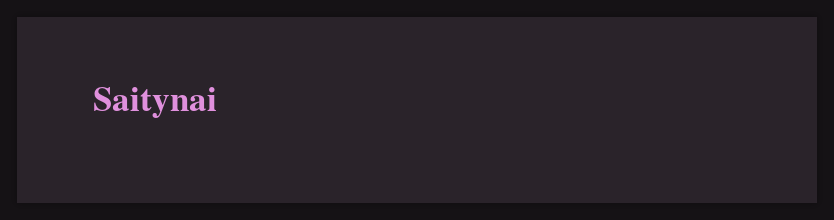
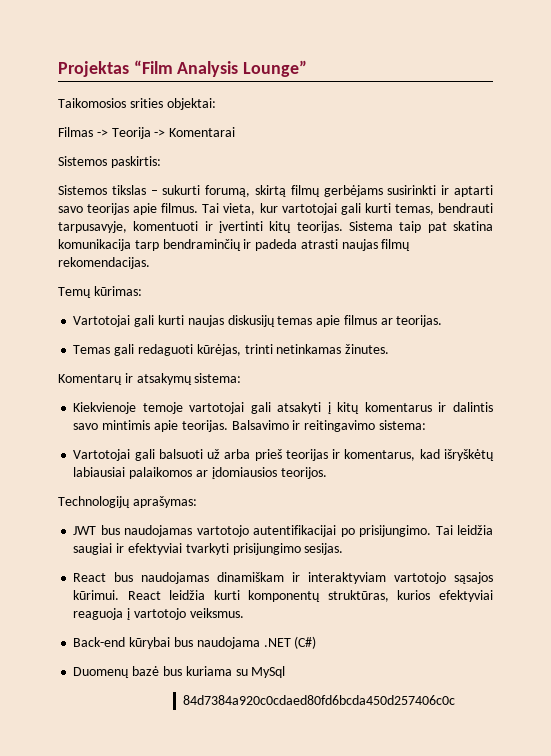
- Saitynai
+ Projektas “Film Analysis Lounge”
+ Taikomosios srities objektai:
+ Filmas -> Teorija -> Komentarai
+ Sistemos paskirtis:
+ Sistemos tikslas – sukurti forumą, skirtą filmų gerbėjams susirinkti ir aptarti savo teorijas apie filmus. Tai vieta, kur vartotojai gali kurti temas, bendrauti tarpusavyje, komentuoti ir įvertinti kitų teorijas. Sistema taip pat skatina komunikacija tarp bendraminčių ir padeda atrasti naujas filmų rekomendacijas.
+ Temų kūrimas:
+ Vartotojai gali kurti naujas diskusijų temas apie filmus ar teorijas.
+ Temas gali redaguoti kūrėjas, trinti netinkamas žinutes.
+ Komentarų ir atsakymų sistema:
+ Kiekvienoje temoje vartotojai gali atsakyti į kitų komentarus ir dalintis savo mintimis apie teorijas. Balsavimo ir reitingavimo sistema:
+ Vartotojai gali balsuoti už arba prieš teorijas ir komentarus, kad išryškėtų labiausiai palaikomos ar įdomiausios teorijos.
+ Technologijų aprašymas:
+ JWT bus naudojamas vartotojo autentifikacijai po prisijungimo. Tai leidžia saugiai ir efektyviai tvarkyti prisijungimo sesijas.
+ React bus naudojamas dinamiškam ir interaktyviam vartotojo sąsajos kūrimui. React leidžia kurti komponentų struktūras, kurios efektyviai reaguoja į vartotojo veiksmus.
+ Back-end kūrybai bus naudojama .NET (C#)
+ Duomenų bazė bus kuriama su MySql
+ 84d7384a920c0cdaed80fd6bcda450d257406c0c

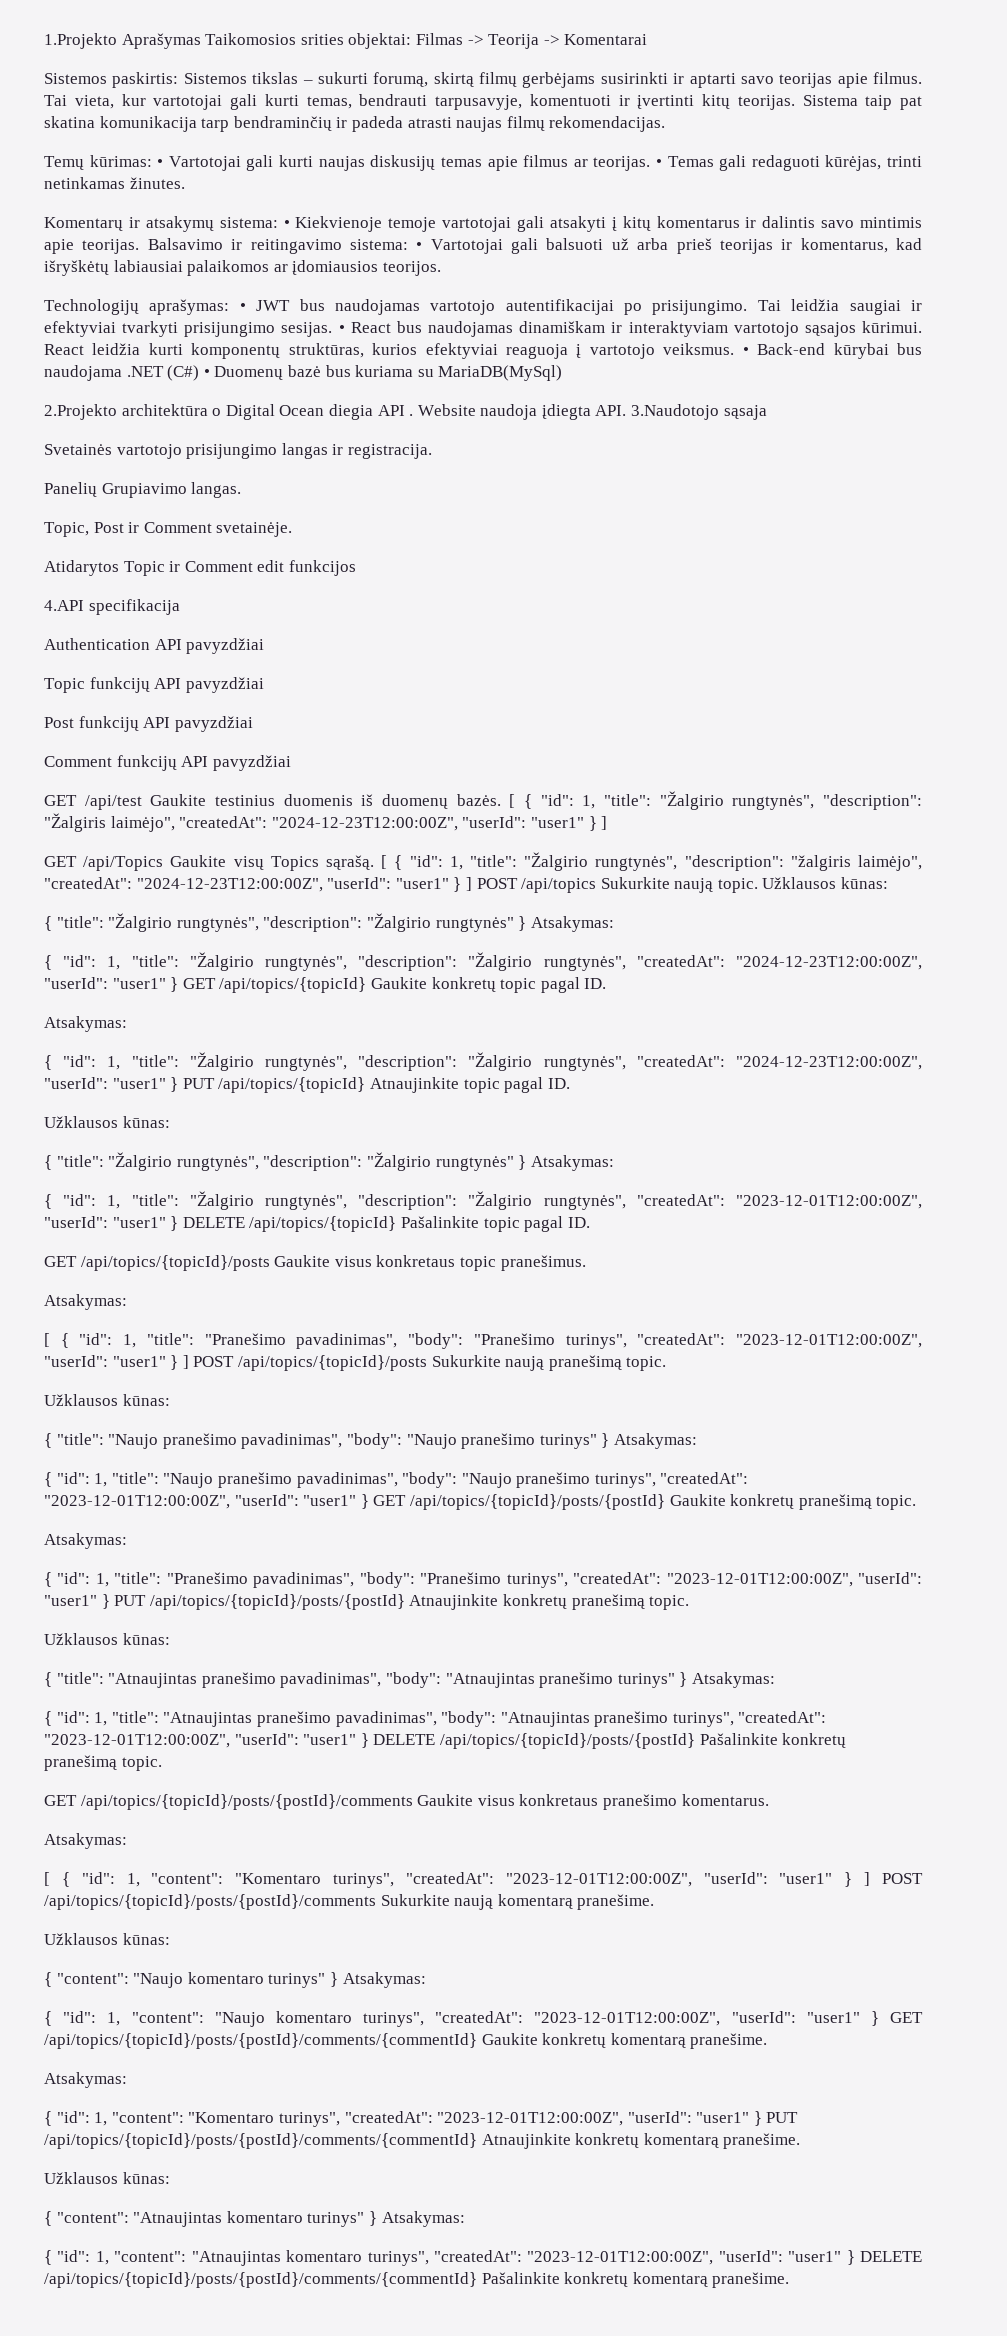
- Projektas “Film Analysis Lounge”
- Taikomosios srities objektai:
- Filmas -> Teorija -> Komentarai
+ 1.Projekto Aprašymas Taikomosios srities objektai: Filmas -> Teorija -> Komentarai
- Sistemos paskirtis:
- Sistemos tikslas – sukurti forumą, skirtą filmų gerbėjams susirinkti ir aptarti savo teorijas apie filmus.
+ Sistemos paskirtis: Sistemos tikslas – sukurti forumą, skirtą filmų gerbėjams susirinkti ir aptarti savo teorijas apie filmus.
- Temų kūrimas:
- Vartotojai gali kurti naujas diskusijų temas apie filmus ar teorijas.
- Temas gali redaguoti kūrėjas, trinti netinkamas žinutes.
+ Temų kūrimas: • Vartotojai gali kurti naujas diskusijų temas apie filmus ar teorijas. • Temas gali redaguoti kūrėjas, trinti netinkamas žinutes.
- Komentarų ir atsakymų sistema:
- Kiekvienoje temoje vartotojai gali atsakyti į kitų komentarus ir dalintis savo mintimis apie teorijas.
+ Komentarų ir atsakymų sistema: • Kiekvienoje temoje vartotojai gali atsakyti į kitų komentarus ir dalintis savo mintimis apie teorijas.
- Balsavimo ir reitingavimo sistema:
- Vartotojai gali balsuoti už arba prieš teorijas ir komentarus, kad išryškėtų labiausiai palaikomos ar įdomiausios teorijos.
+ Balsavimo ir reitingavimo sistema: • Vartotojai gali balsuoti už arba prieš teorijas ir komentarus, kad išryškėtų labiausiai palaikomos ar įdomiausios teorijos.
- Technologijų aprašymas:
- JWT bus naudojamas vartotojo autentifikacijai po prisijungimo.
+ Technologijų aprašymas: • JWT bus naudojamas vartotojo autentifikacijai po prisijungimo.
- Tai leidžia saugiai ir efektyviai tvarkyti prisijungimo sesijas.
- React bus naudojamas dinamiškam ir interaktyviam vartotojo sąsajos kūrimui.
+ Tai leidžia saugiai ir efektyviai tvarkyti prisijungimo sesijas. • React bus naudojamas dinamiškam ir interaktyviam vartotojo sąsajos kūrimui.
- React leidžia kurti komponentų struktūras, kurios efektyviai reaguoja į vartotojo veiksmus.
- Back-end kūrybai bus naudojama .NET (C#)
- Duomenų bazė bus kuriama su MySql
- 84d7384a920c0cdaed80fd6bcda450d257406c0c
+ React leidžia kurti komponentų struktūras, kurios efektyviai reaguoja į vartotojo veiksmus. • Back-end kūrybai bus naudojama .NET (C#) • Duomenų bazė bus kuriama su MariaDB(MySql)
+ 2.Projekto architektūra o Digital Ocean diegia API . Website naudoja įdiegta API. 3.Naudotojo sąsaja
+ Svetainės vartotojo prisijungimo langas ir registracija.
+ Panelių Grupiavimo langas.
+ Topic, Post ir Comment svetainėje.
+ Atidarytos Topic ir Comment edit funkcijos
+ 4.API specifikacija
+ Authentication API pavyzdžiai
+ Topic funkcijų API pavyzdžiai
+ Post funkcijų API pavyzdžiai
+ Comment funkcijų API pavyzdžiai
+ GET /api/test Gaukite testinius duomenis iš duomenų bazės. [ { "id": 1, "title": "Žalgirio rungtynės", "description": "Žalgiris laimėjo", "createdAt": "2024-12-23T12:00:00Z", "userId": "user1" } ]
+ GET /api/Topics Gaukite visų Topics sąrašą. [ { "id": 1, "title": "Žalgirio rungtynės", "description": "žalgiris laimėjo", "createdAt": "2024-12-23T12:00:00Z", "userId": "user1" } ] POST /api/topics Sukurkite naują topic. Užklausos kūnas:
+ { "title": "Žalgirio rungtynės", "description": "Žalgirio rungtynės" } Atsakymas:
+ { "id": 1, "title": "Žalgirio rungtynės", "description": "Žalgirio rungtynės", "createdAt": "2024-12-23T12:00:00Z", "userId": "user1" } GET /api/topics/{topicId} Gaukite konkretų topic pagal ID.
+ Atsakymas:
+ { "id": 1, "title": "Žalgirio rungtynės", "description": "Žalgirio rungtynės", "createdAt": "2024-12-23T12:00:00Z", "userId": "user1" } PUT /api/topics/{topicId} Atnaujinkite topic pagal ID.
+ Užklausos kūnas:
+ { "title": "Žalgirio rungtynės", "description": "Žalgirio rungtynės" } Atsakymas:
+ { "id": 1, "title": "Žalgirio rungtynės", "description": "Žalgirio rungtynės", "createdAt": "2023-12-01T12:00:00Z", "userId": "user1" } DELETE /api/topics/{topicId} Pašalinkite topic pagal ID.
+ GET /api/topics/{topicId}/posts Gaukite visus konkretaus topic pranešimus.
+ Atsakymas:
+ [ { "id": 1, "title": "Pranešimo pavadinimas", "body": "Pranešimo turinys", "createdAt": "2023-12-01T12:00:00Z", "userId": "user1" } ] POST /api/topics/{topicId}/posts Sukurkite naują pranešimą topic.
+ Užklausos kūnas:
+ { "title": "Naujo pranešimo pavadinimas", "body": "Naujo pranešimo turinys" } Atsakymas:
+ { "id": 1, "title": "Naujo pranešimo pavadinimas", "body": "Naujo pranešimo turinys", "createdAt": "2023-12-01T12:00:00Z", "userId": "user1" } GET /api/topics/{topicId}/posts/{postId} Gaukite konkretų pranešimą topic.
+ Atsakymas:
+ { "id": 1, "title": "Pranešimo pavadinimas", "body": "Pranešimo turinys", "createdAt": "2023-12-01T12:00:00Z", "userId": "user1" } PUT /api/topics/{topicId}/posts/{postId} Atnaujinkite konkretų pranešimą topic.
+ Užklausos kūnas:
+ { "title": "Atnaujintas pranešimo pavadinimas", "body": "Atnaujintas pranešimo turinys" } Atsakymas:
+ { "id": 1, "title": "Atnaujintas pranešimo pavadinimas", "body": "Atnaujintas pranešimo turinys", "createdAt": "2023-12-01T12:00:00Z", "userId": "user1" } DELETE /api/topics/{topicId}/posts/{postId} Pašalinkite konkretų pranešimą topic.
+ GET /api/topics/{topicId}/posts/{postId}/comments Gaukite visus konkretaus pranešimo komentarus.
+ Atsakymas:
+ [ { "id": 1, "content": "Komentaro turinys", "createdAt": "2023-12-01T12:00:00Z", "userId": "user1" } ] POST /api/topics/{topicId}/posts/{postId}/comments Sukurkite naują komentarą pranešime.
+ Užklausos kūnas:
+ { "content": "Naujo komentaro turinys" } Atsakymas:
+ { "id": 1, "content": "Naujo komentaro turinys", "createdAt": "2023-12-01T12:00:00Z", "userId": "user1" } GET /api/topics/{topicId}/posts/{postId}/comments/{commentId} Gaukite konkretų komentarą pranešime.
+ Atsakymas:
+ { "id": 1, "content": "Komentaro turinys", "createdAt": "2023-12-01T12:00:00Z", "userId": "user1" } PUT /api/topics/{topicId}/posts/{postId}/comments/{commentId} Atnaujinkite konkretų komentarą pranešime.
+ Užklausos kūnas:
+ { "content": "Atnaujintas komentaro turinys" } Atsakymas:
+ { "id": 1, "content": "Atnaujintas komentaro turinys", "createdAt": "2023-12-01T12:00:00Z", "userId": "user1" } DELETE /api/topics/{topicId}/posts/{postId}/comments/{commentId} Pašalinkite konkretų komentarą pranešime.

